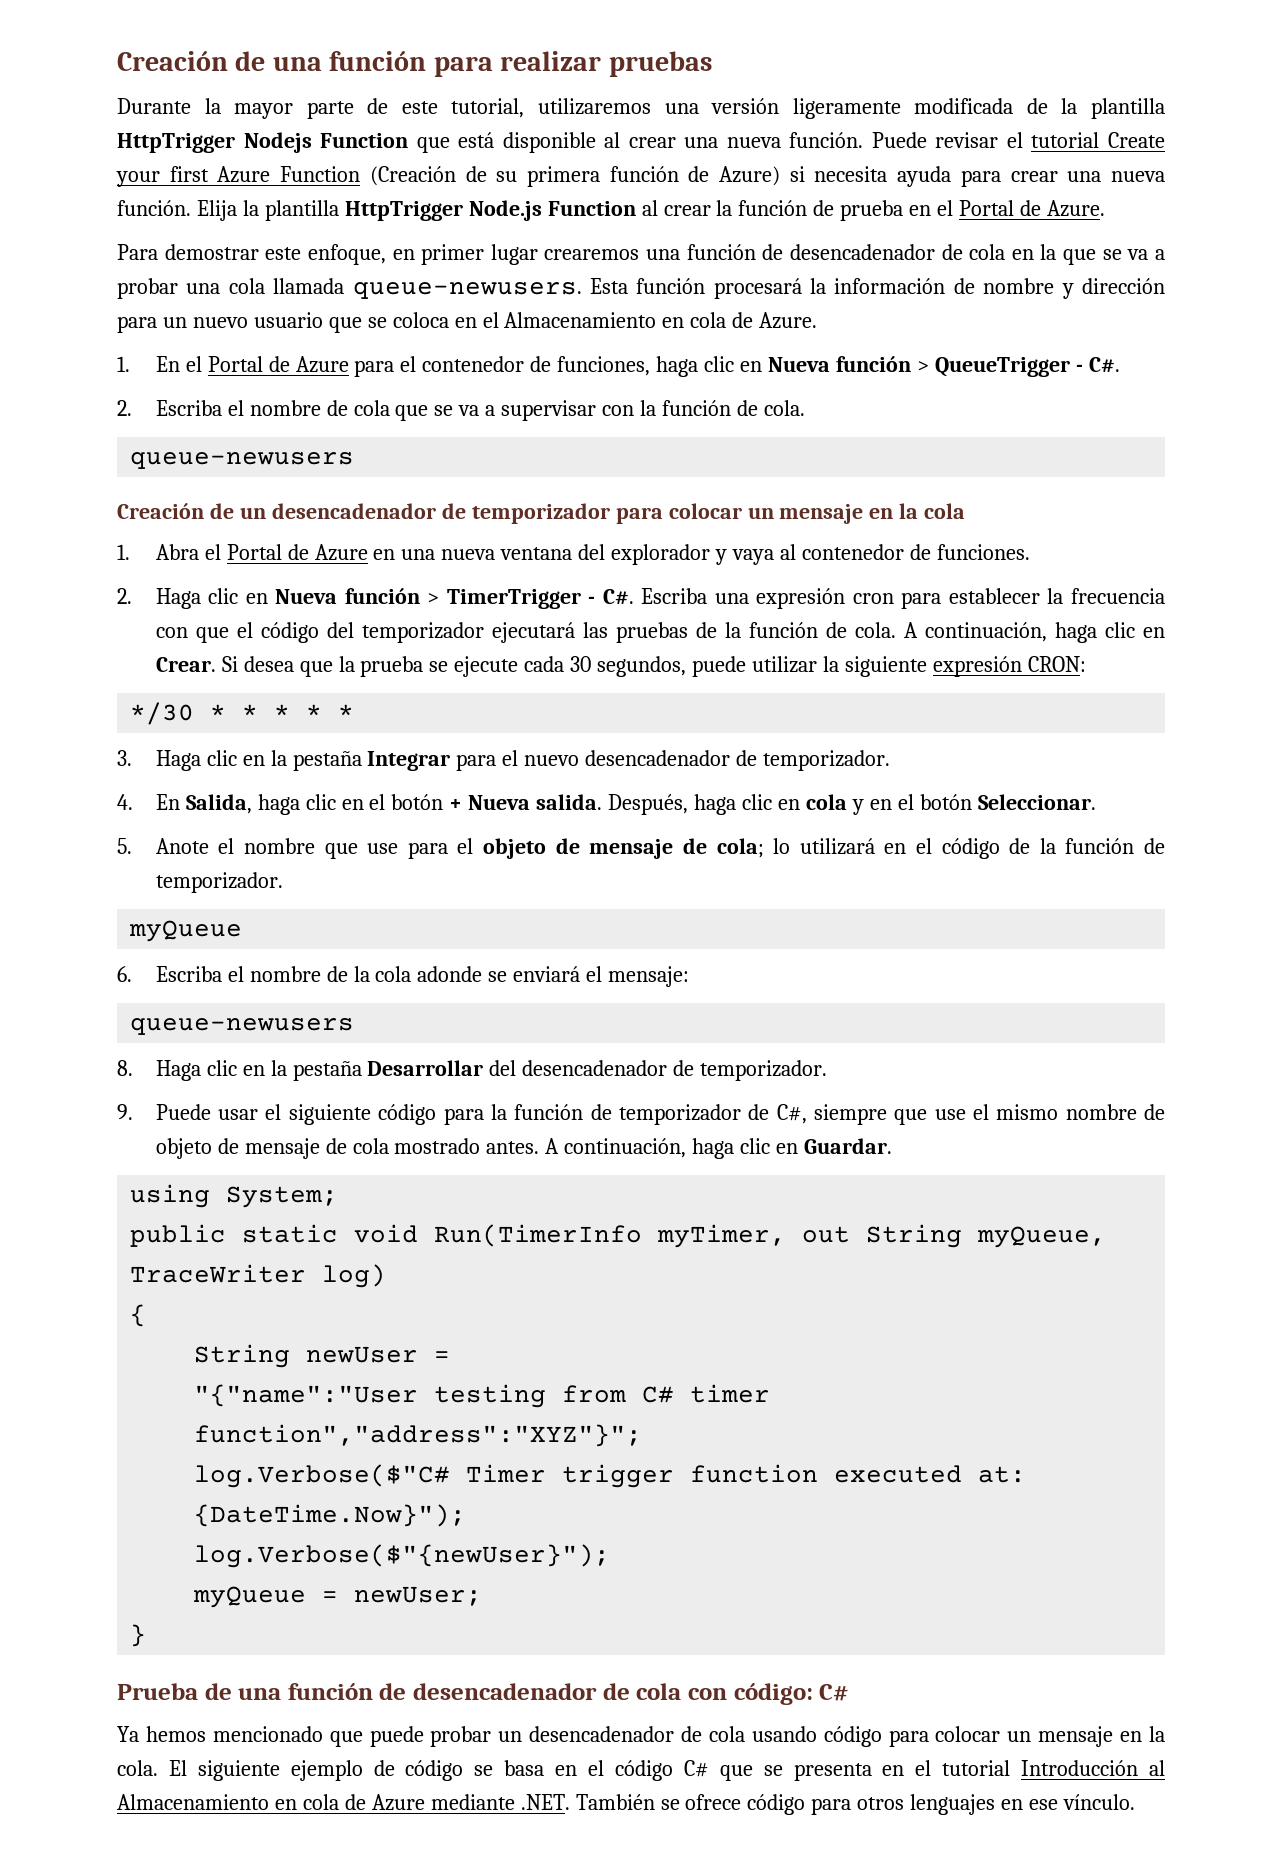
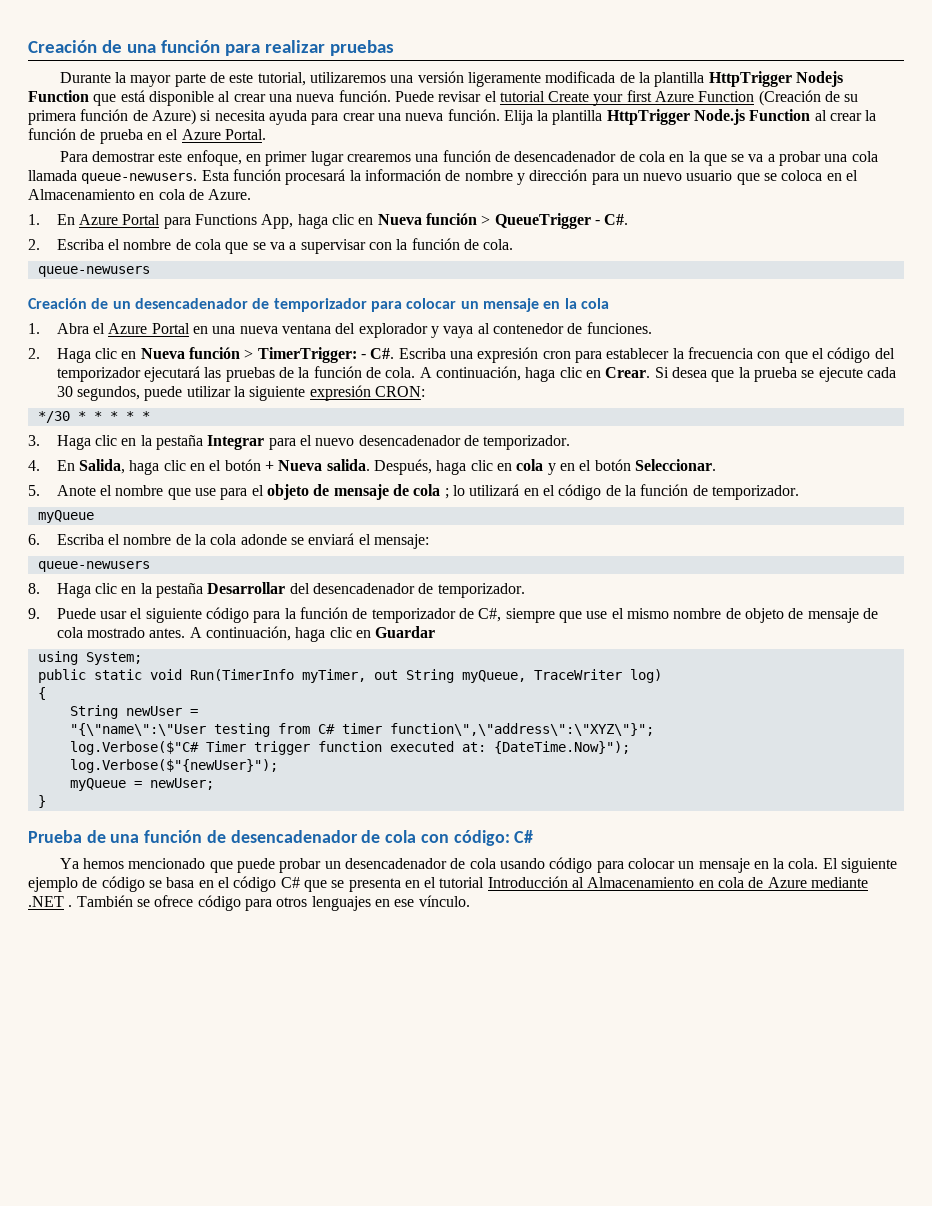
- Elija la plantilla HttpTrigger Node.js Function al crear la función de prueba en el Portal de Azure.
+ Elija la plantilla HttpTrigger Node.js Function al crear la función de prueba en el Azure Portal.
- 1. En el Portal de Azure para el contenedor de funciones, haga clic en Nueva función > QueueTrigger - C#.
+ 1. En Azure Portal para Functions App, haga clic en Nueva función > QueueTrigger - C#.
- 1. Abra el Portal de Azure en una nueva ventana del explorador y vaya al contenedor de funciones.
+ 1. Abra el Azure Portal en una nueva ventana del explorador y vaya al contenedor de funciones.
- 2. Haga clic en Nueva función > TimerTrigger - C#. Escriba una expresión cron para establecer la frecuencia con que el código del temporizador ejecutará las pruebas de la función de cola.
+ 2. Haga clic en Nueva función > TimerTrigger: - C#. Escriba una expresión cron para establecer la frecuencia con que el código del temporizador ejecutará las pruebas de la función de cola.
- 5. Anote el nombre que use para el objeto de mensaje de cola; lo utilizará en el código de la función de temporizador.
+ 5. Anote el nombre que use para el objeto de mensaje de cola ; lo utilizará en el código de la función de temporizador.
- A continuación, haga clic en Guardar.
+ A continuación, haga clic en Guardar
- "{"name":"User testing from C# timer function","address":"XYZ"}";
+ "{\"name\":\"User testing from C# timer function\",\"address\":\"XYZ\"}";
- El siguiente ejemplo de código se basa en el código C# que se presenta en el tutorial Introducción al Almacenamiento en cola de Azure mediante .NET. También se ofrece código para otros lenguajes en ese vínculo.
+ El siguiente ejemplo de código se basa en el código C# que se presenta en el tutorial Introducción al Almacenamiento en cola de Azure mediante .NET . También se ofrece código para otros lenguajes en ese vínculo.

